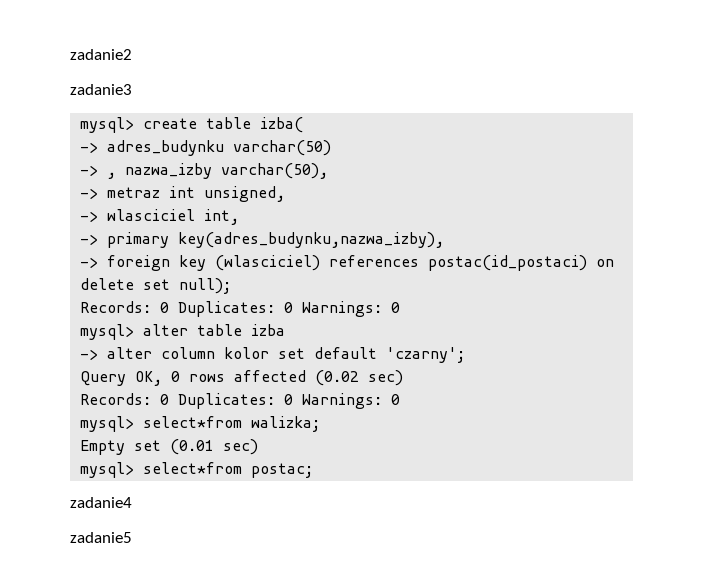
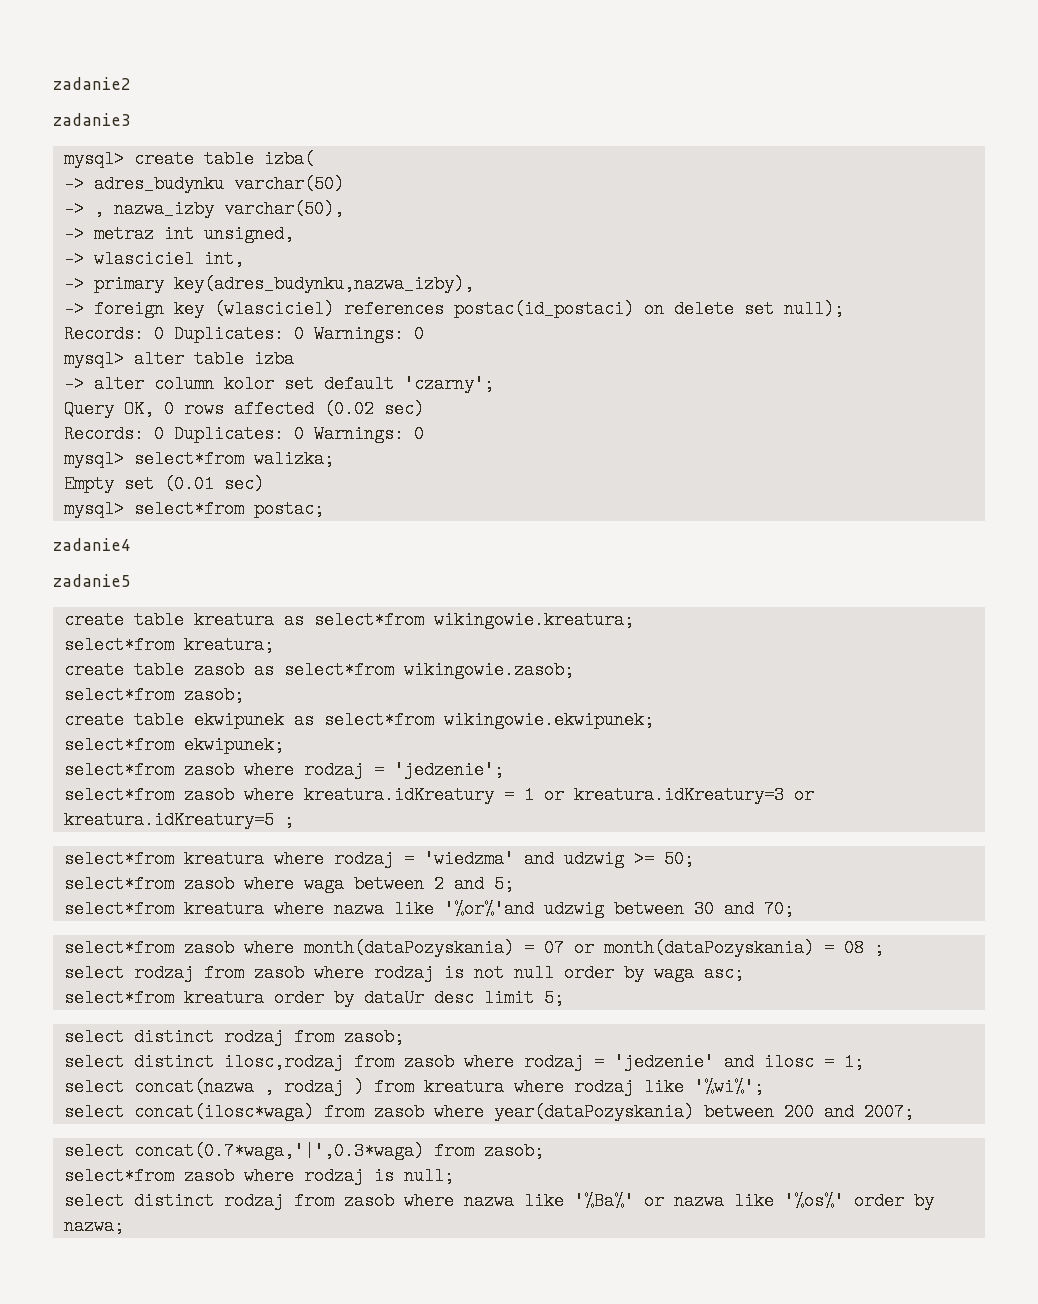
+ create table kreatura as select*from wikingowie.kreatura;
+ select*from kreatura;
+ create table zasob as select*from wikingowie.zasob;
+ select*from zasob;
+ create table ekwipunek as select*from wikingowie.ekwipunek;
+ select*from ekwipunek;
+ select*from zasob where rodzaj = 'jedzenie';
+ select*from zasob where kreatura.idKreatury = 1 or kreatura.idKreatury=3 or kreatura.idKreatury=5 ;
+ select*from kreatura where rodzaj = 'wiedzma' and udzwig >= 50;
+ select*from zasob where waga between 2 and 5;
+ select*from kreatura where nazwa like '%or%'and udzwig between 30 and 70;
+ select*from zasob where month(dataPozyskania) = 07 or month(dataPozyskania) = 08 ;
+ select rodzaj from zasob where rodzaj is not null order by waga asc;
+ select*from kreatura order by dataUr desc limit 5;
+ select distinct rodzaj from zasob;
+ select distinct ilosc,rodzaj from zasob where rodzaj = 'jedzenie' and ilosc = 1;
+ select concat(nazwa , rodzaj ) from kreatura where rodzaj like '%wi%';
+ select concat(ilosc*waga) from zasob where year(dataPozyskania) between 200 and 2007;
+ select concat(0.7*waga,'|',0.3*waga) from zasob;
+ select*from zasob where rodzaj is null;
+ select distinct rodzaj from zasob where nazwa like '%Ba%' or nazwa like '%os%' order by nazwa;

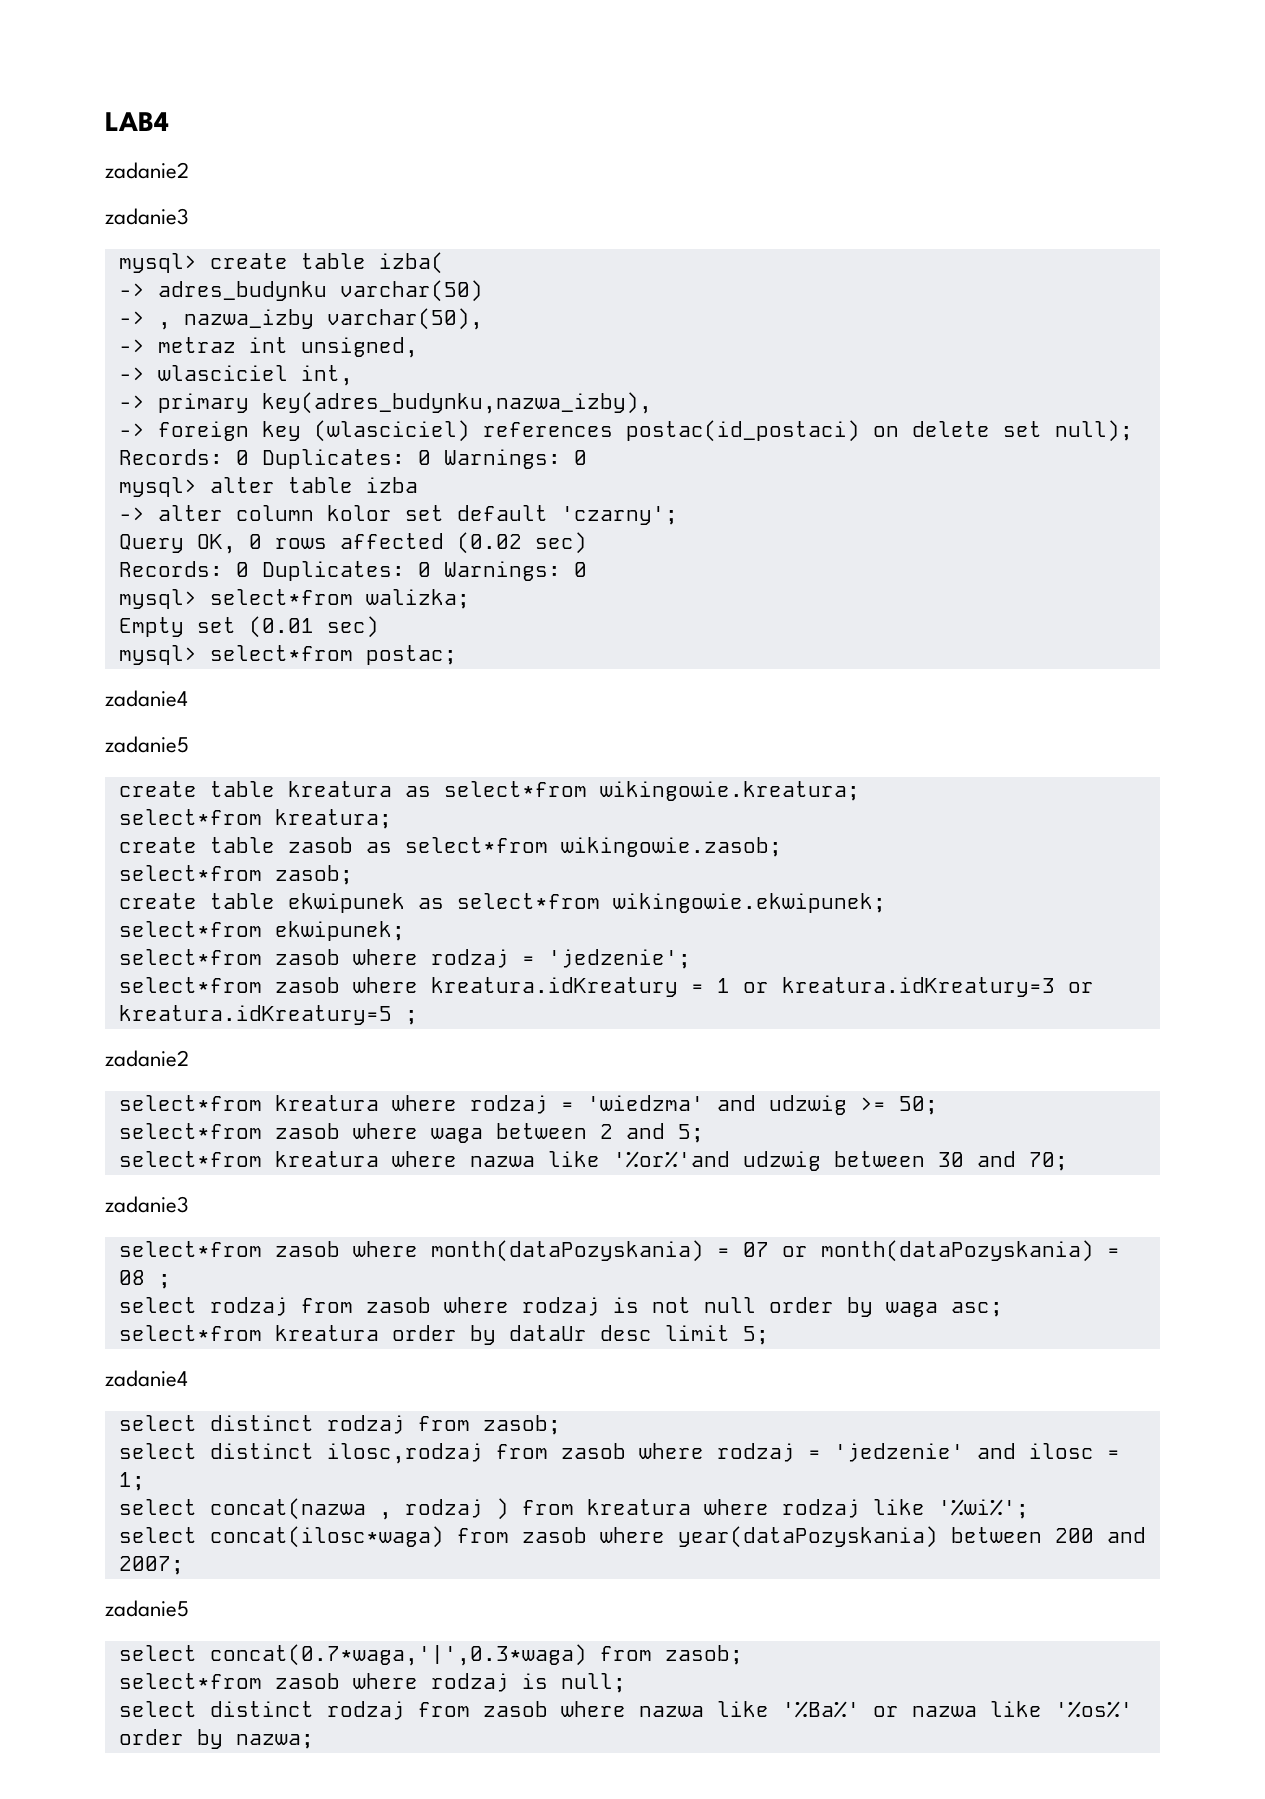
+ LAB4
  select*from zasob where kreatura.idKreatury = 1 or kreatura.idKreatury=3 or kreatura.idKreatury=5 ;
+ zadanie2
  select*from kreatura where nazwa like '%or%'and udzwig between 30 and 70;
+ zadanie3
  select*from kreatura order by dataUr desc limit 5;
+ zadanie4
  select concat(ilosc*waga) from zasob where year(dataPozyskania) between 200 and 2007;
+ zadanie5

